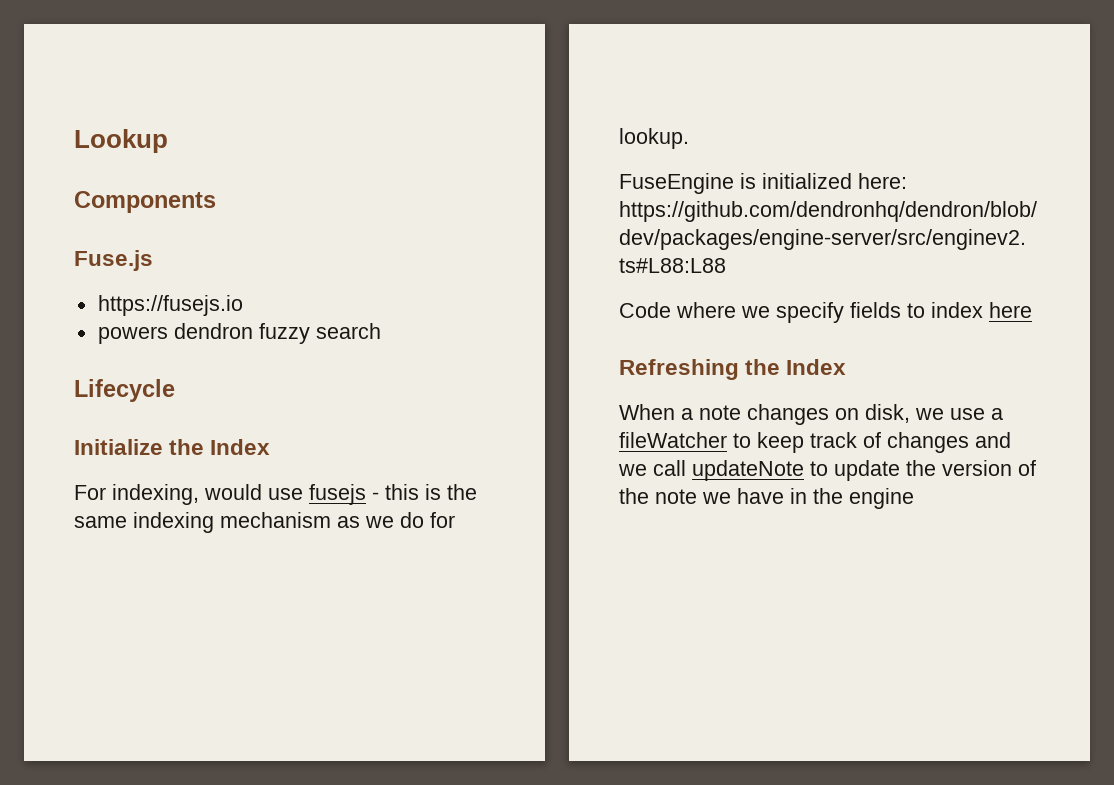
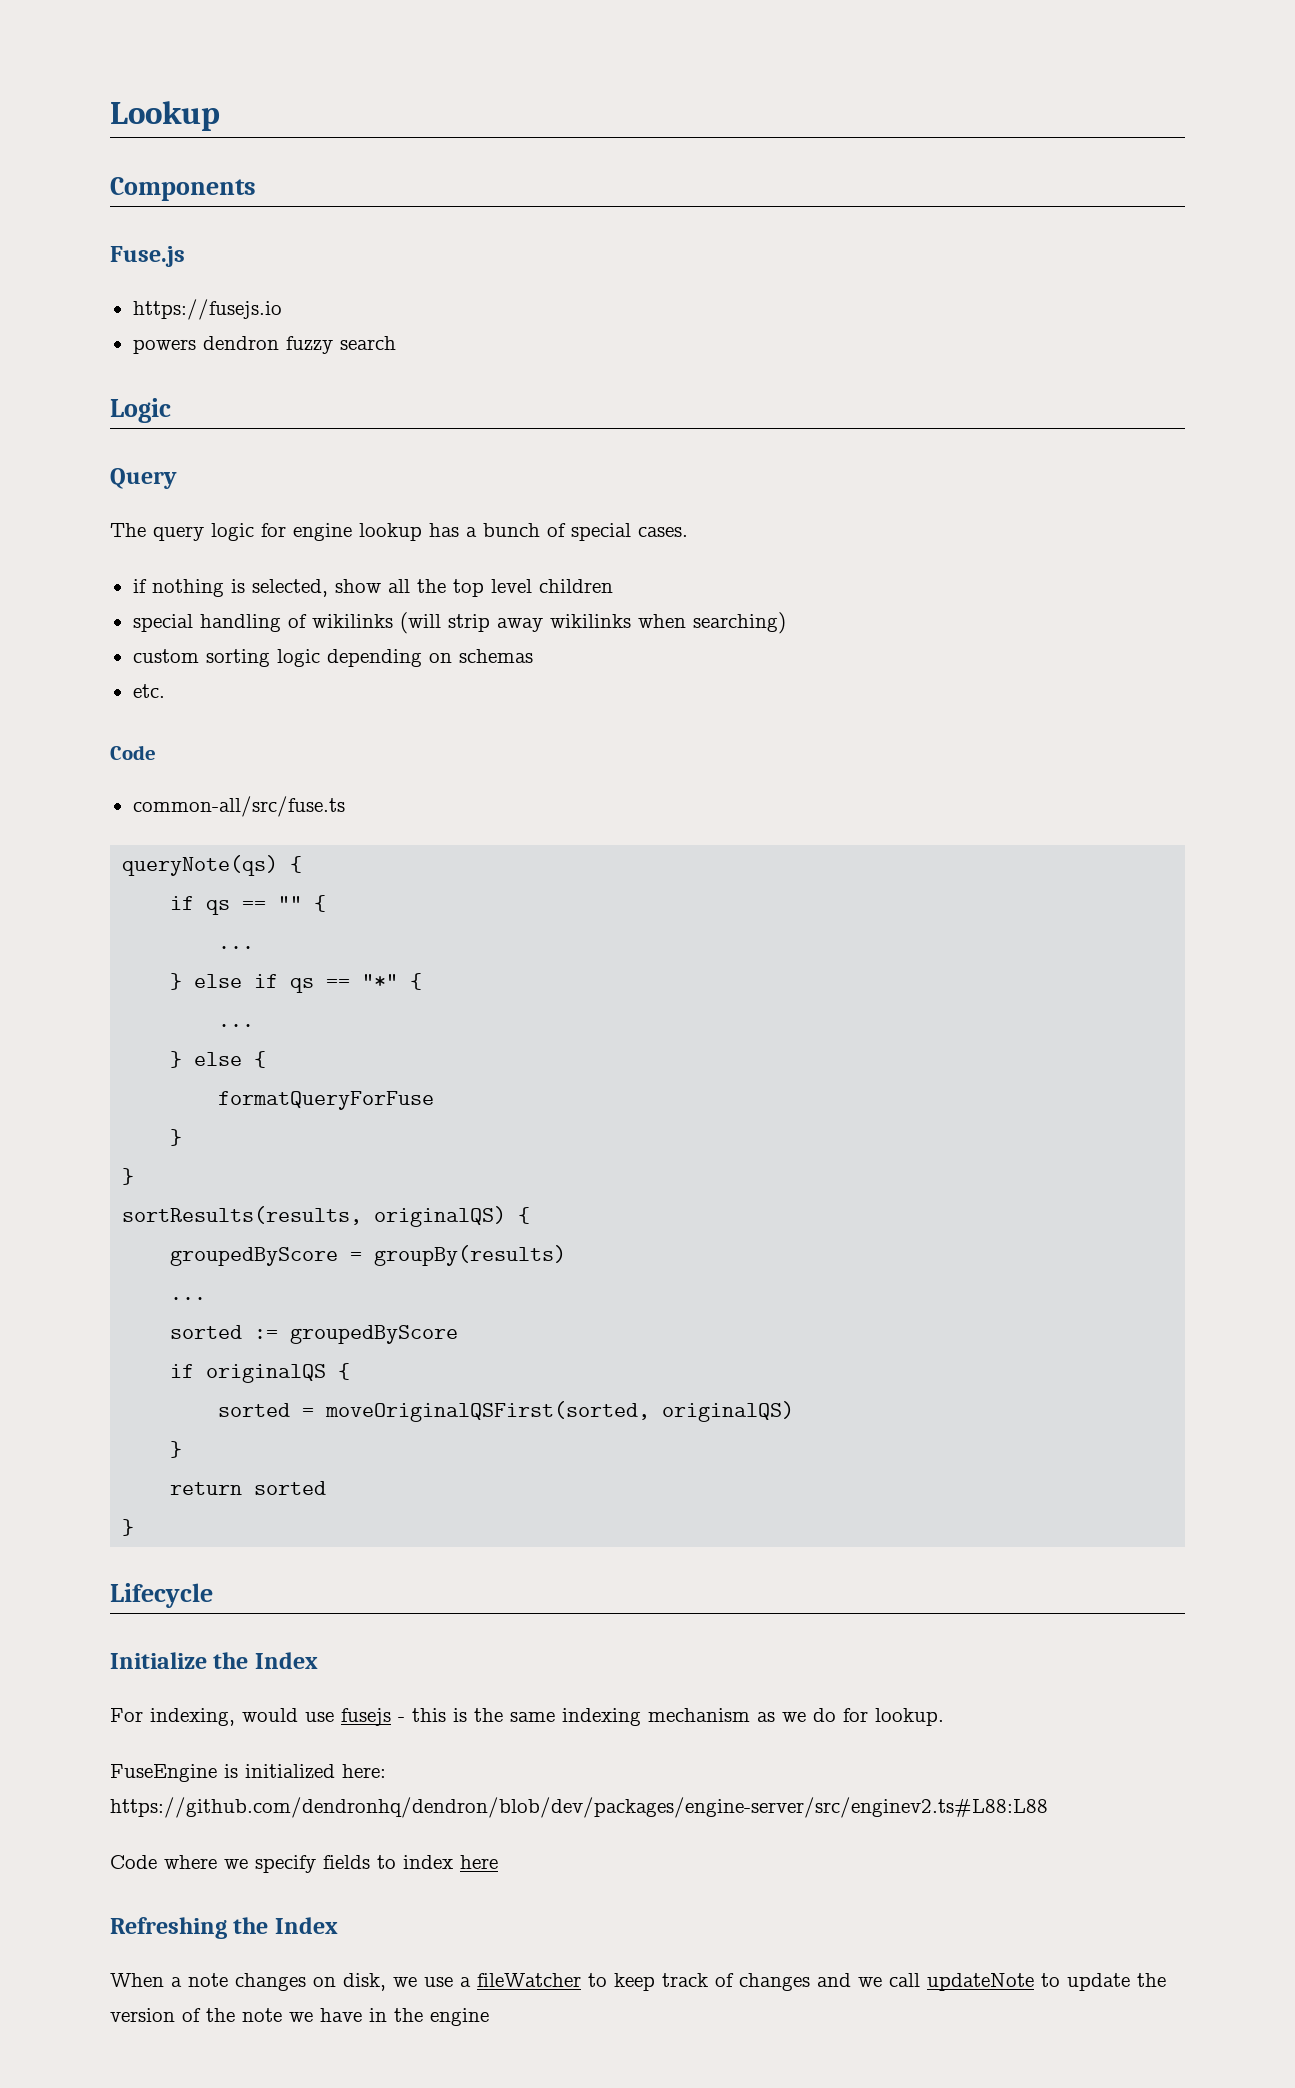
+ Logic
+ Query
+ The query logic for engine lookup has a bunch of special cases.
+ if nothing is selected, show all the top level children
+ special handling of wikilinks (will strip away wikilinks when searching)
+ custom sorting logic depending on schemas
+ etc.
+ Code
+ common-all/src/fuse.ts
+ queryNote(qs) {
+ if qs == "" {
+ ...
+ } else if qs == "*" {
+ ...
+ } else {
+ formatQueryForFuse
+ }
+ }
+ sortResults(results, originalQS) {
+ groupedByScore = groupBy(results)
+ ...
+ sorted := groupedByScore
+ if originalQS {
+ sorted = moveOriginalQSFirst(sorted, originalQS)
+ }
+ return sorted
+ }

